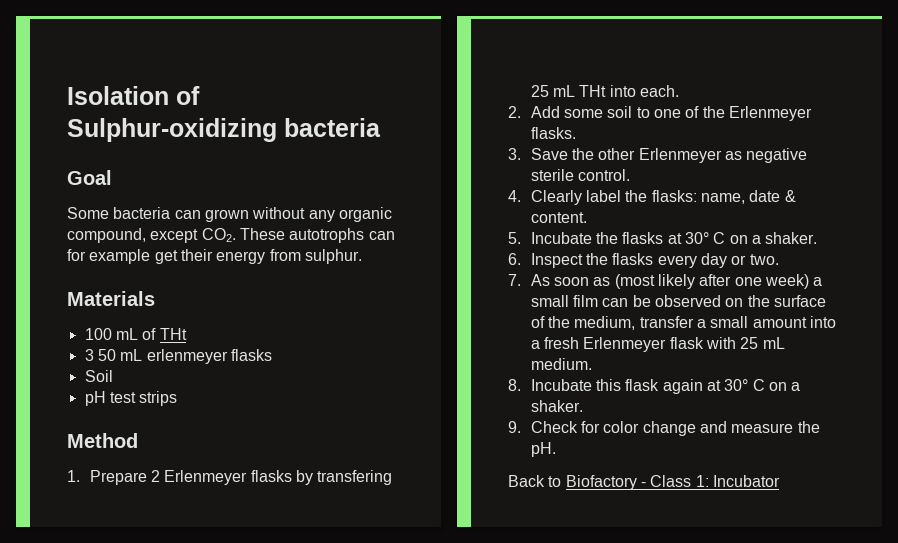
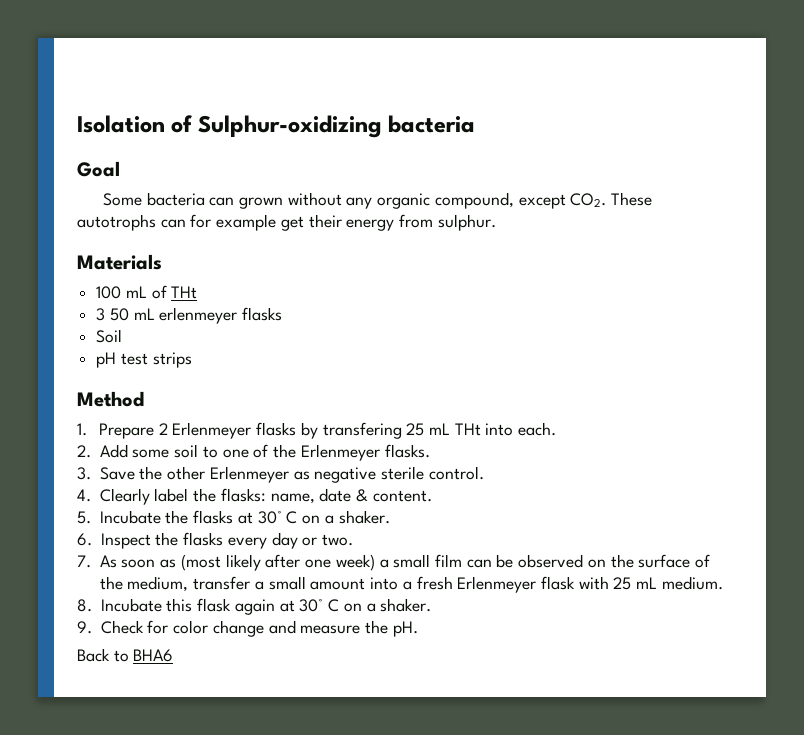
- Back to Biofactory - Class 1: Incubator
+ Back to BHA6

